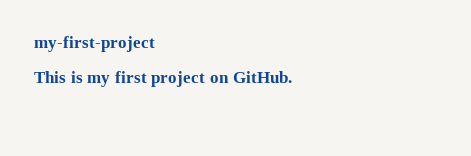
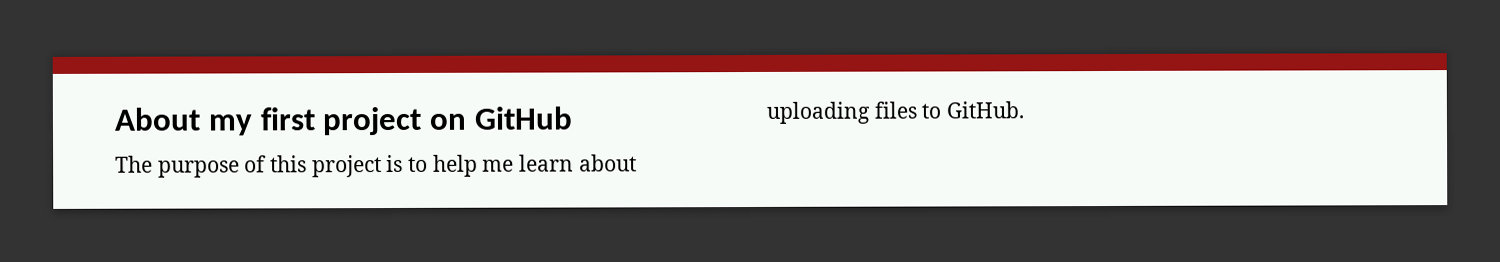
- my-first-project
- This is my first project on GitHub.
+ About my first project on GitHub
+ The purpose of this project is to help me learn about uploading files to GitHub.

